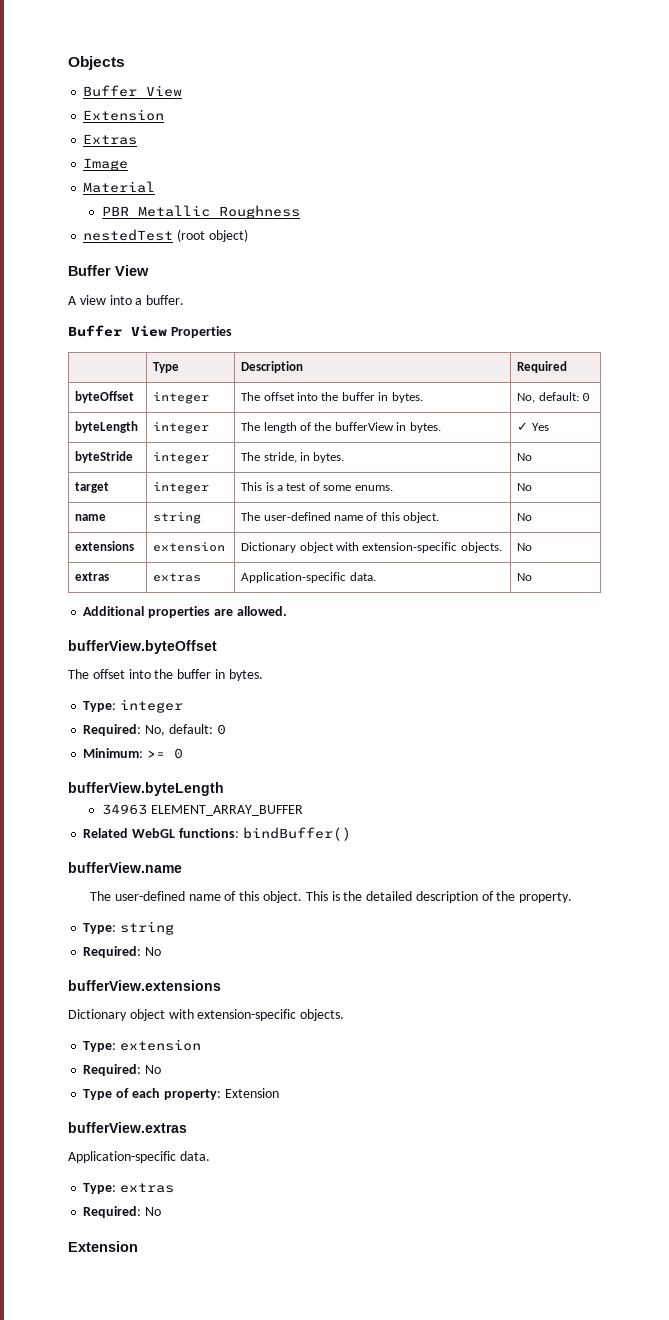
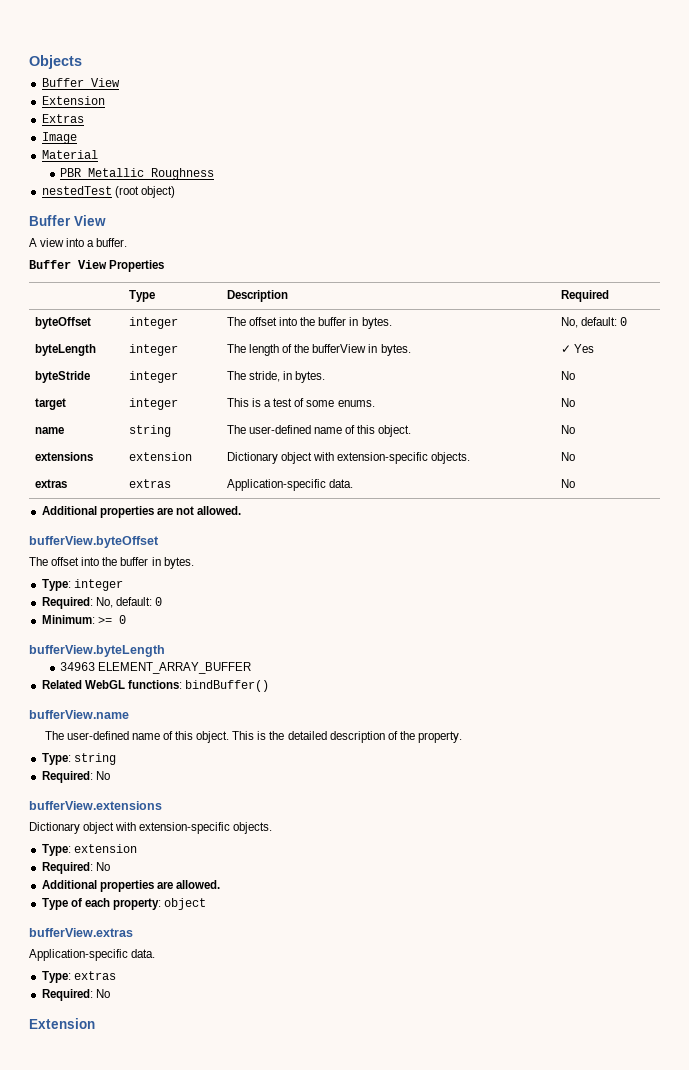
- Additional properties are allowed.
+ Additional properties are not allowed.
+ Additional properties are allowed.
- Type of each property: Extension
+ Type of each property: object

